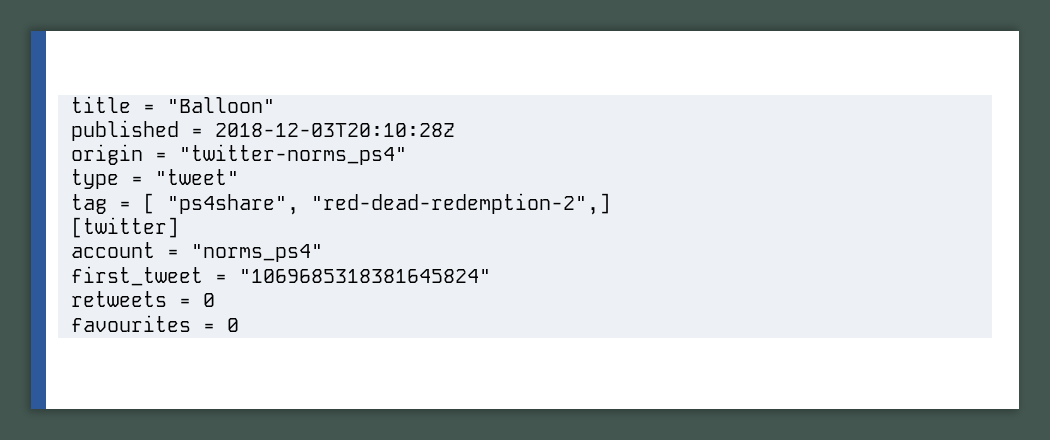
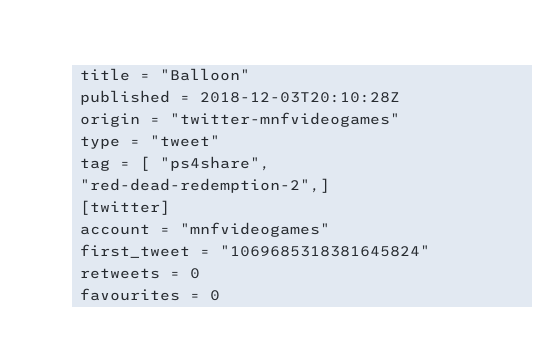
- origin = "twitter-norms_ps4"
+ origin = "twitter-mnfvideogames"
- account = "norms_ps4"
+ account = "mnfvideogames"

